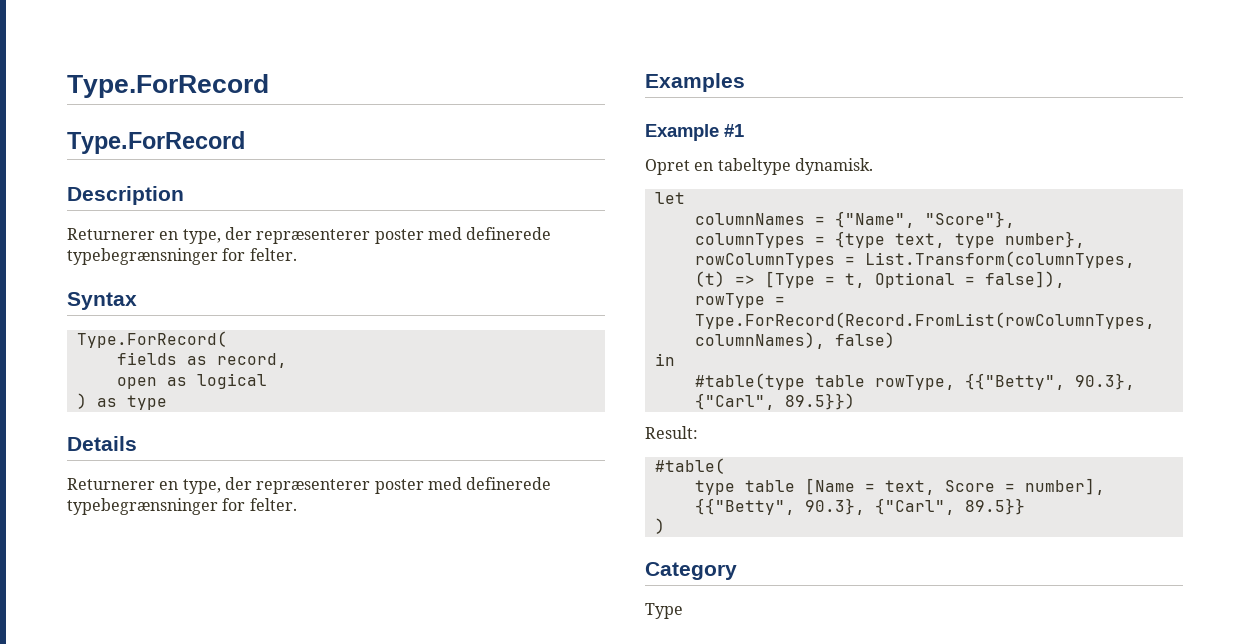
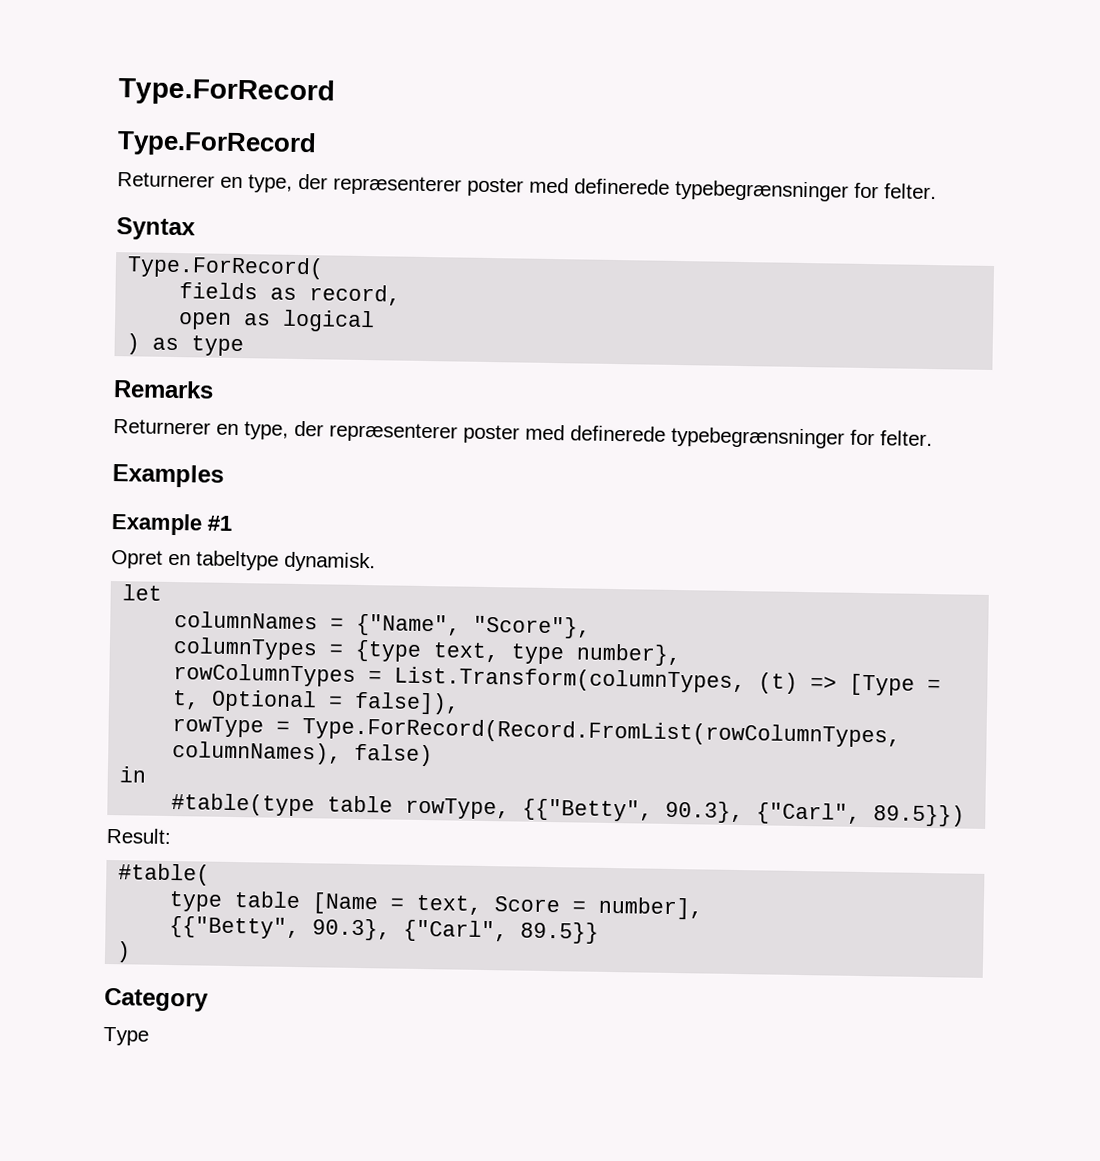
- Description
- Details
+ Remarks

